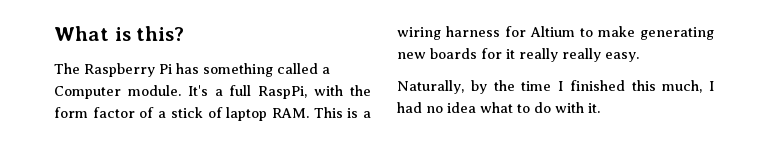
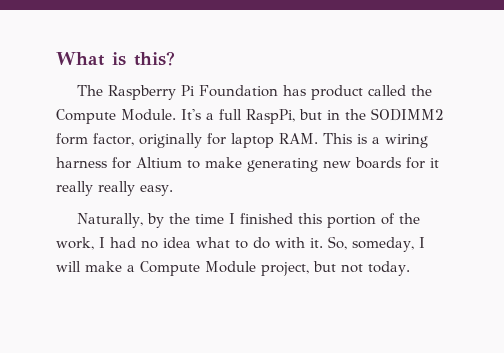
- The Raspberry Pi has something called a Computer module. It's a full RaspPi, with the form factor of a stick of laptop RAM. This is a wiring harness for Altium to make generating new boards for it really really easy.
+ The Raspberry Pi Foundation has product called the Compute Module. It's a full RaspPi, but in the SODIMM2 form factor, originally for laptop RAM. This is a wiring harness for Altium to make generating new boards for it really really easy.
- Naturally, by the time I finished this much, I had no idea what to do with it.
+ Naturally, by the time I finished this portion of the work, I had no idea what to do with it.
+ So, someday, I will make a Compute Module project, but not today.

